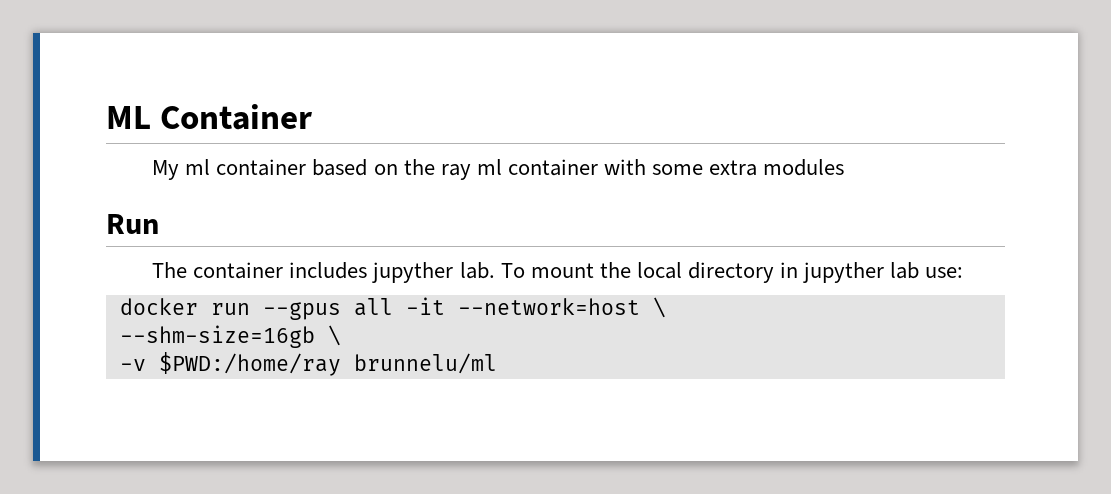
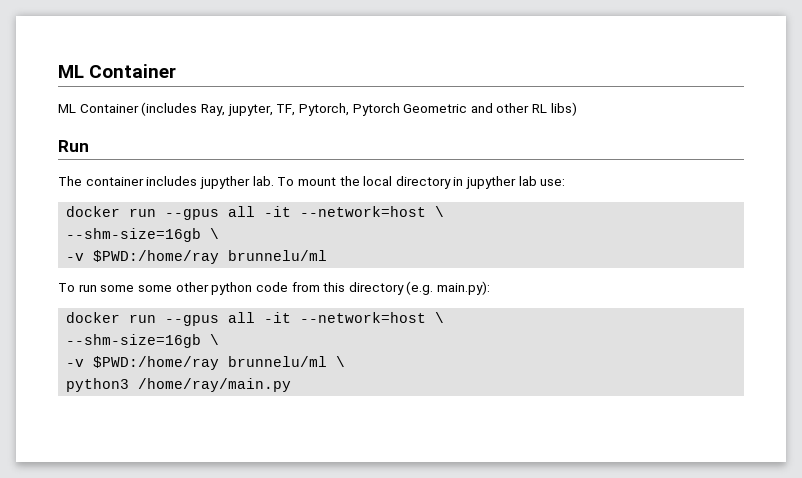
- My ml container based on the ray ml container with some extra modules
+ ML Container (includes Ray, jupyter, TF, Pytorch, Pytorch Geometric and other RL libs)
+ To run some some other python code from this directory (e.g. main.py):
+ docker run --gpus all -it --network=host \
+ --shm-size=16gb \
+ -v $PWD:/home/ray brunnelu/ml \
+ python3 /home/ray/main.py

